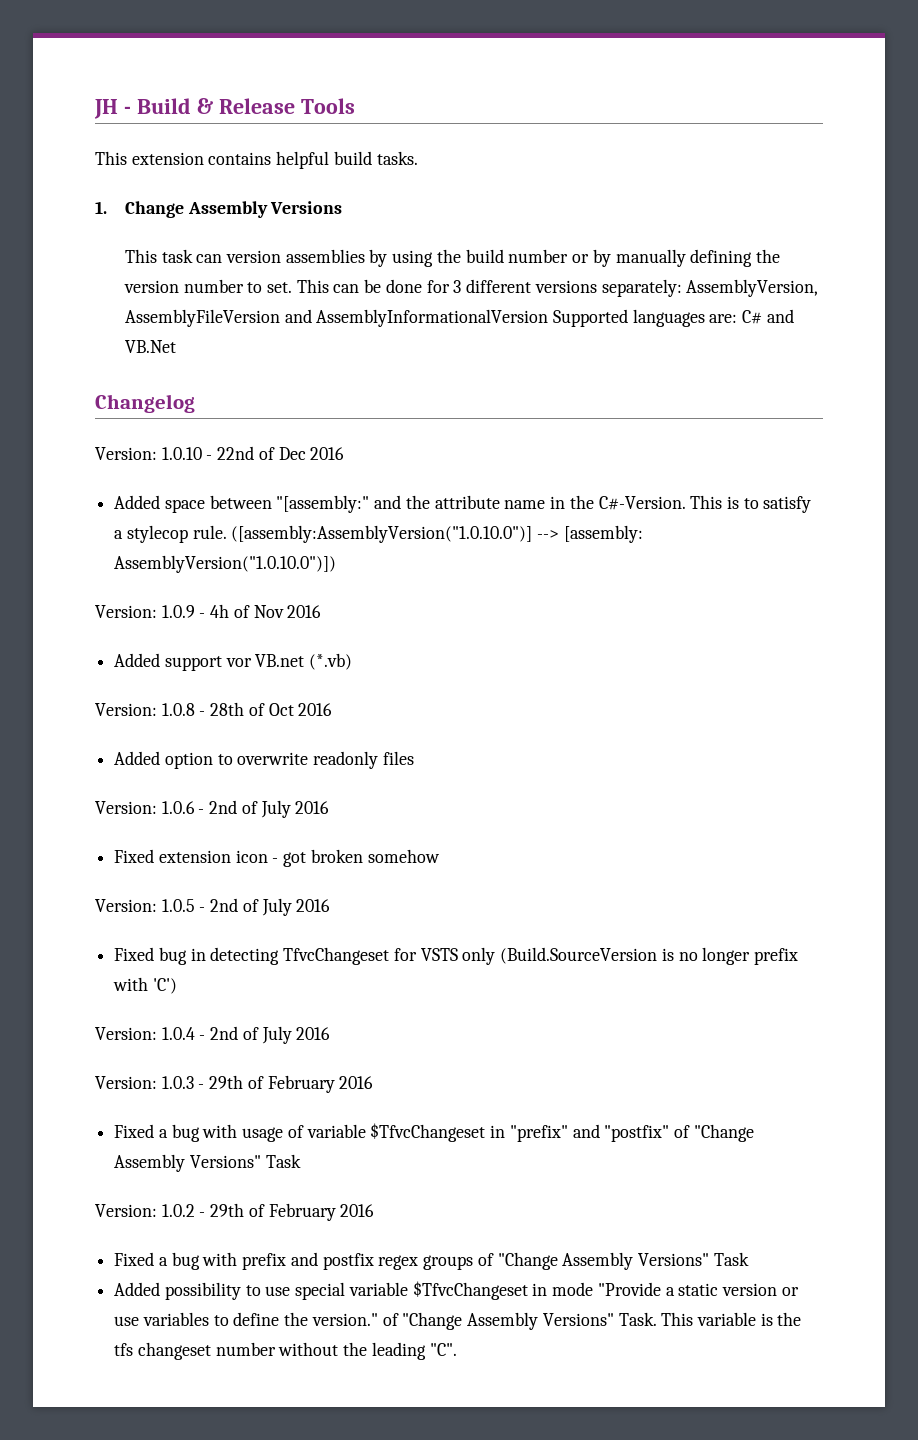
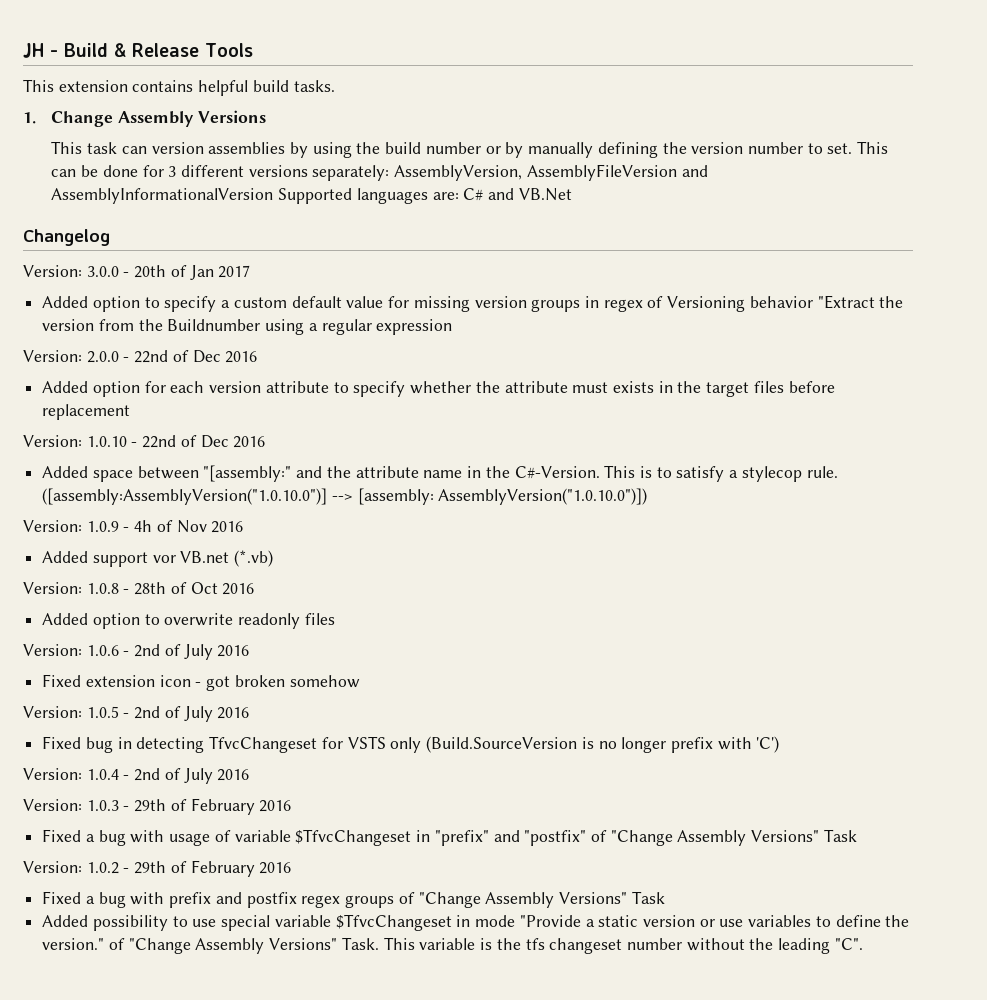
+ Version: 3.0.0 - 20th of Jan 2017
+ Added option to specify a custom default value for missing version groups in regex of Versioning behavior "Extract the version from the Buildnumber using a regular expression
+ Version: 2.0.0 - 22nd of Dec 2016
+ Added option for each version attribute to specify whether the attribute must exists in the target files before replacement

